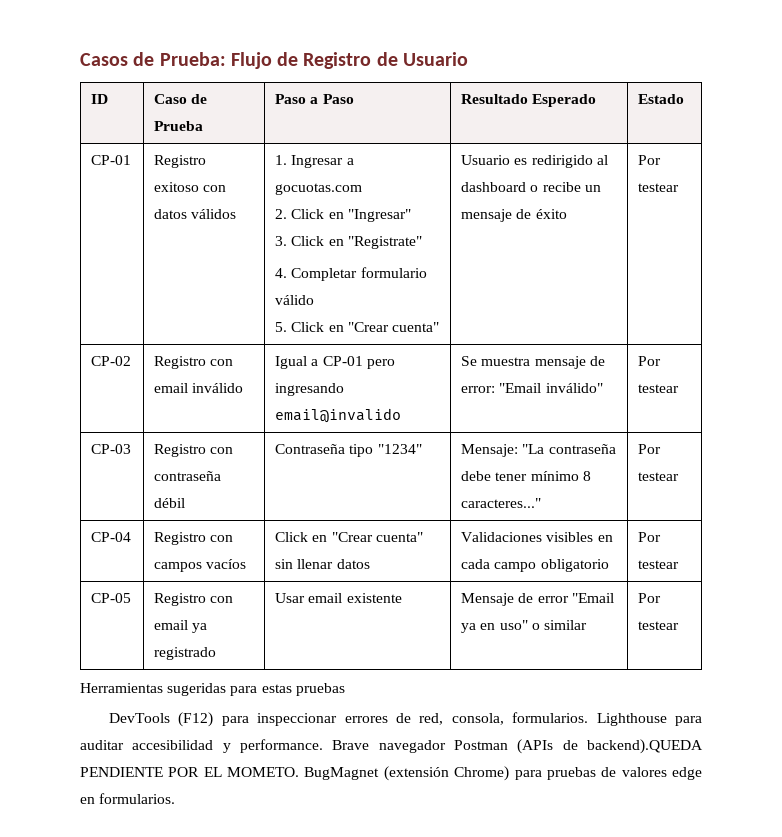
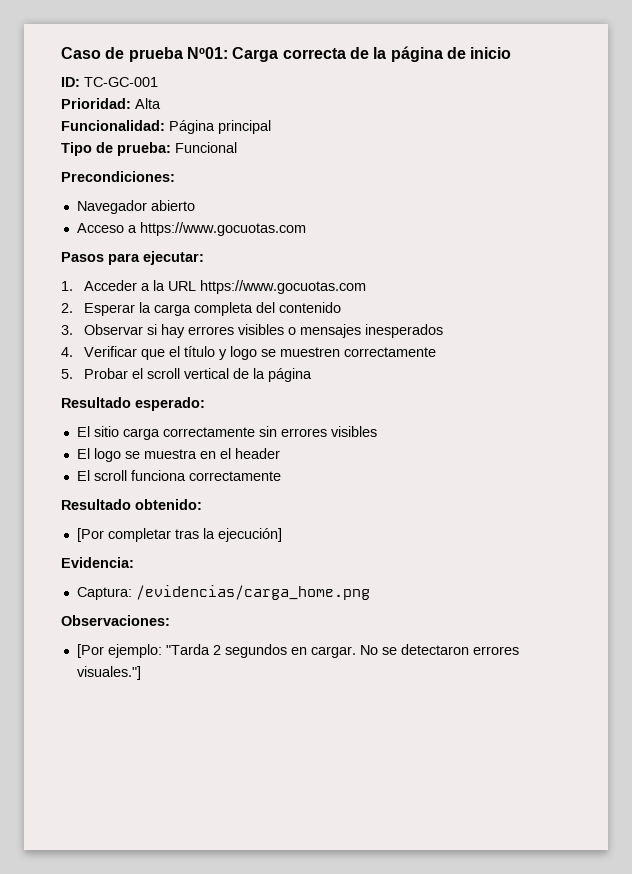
- Casos de Prueba: Flujo de Registro de Usuario
- ID | Caso de Prueba | Paso a Paso | Resultado Esperado | Estado
- CP-01 | Registro exitoso con datos válidos | 1. Ingresar a gocuotas.com
- 2. Click en "Ingresar"
- 3. Click en "Registrate"
- 4. Completar formulario válido
- 5. Click en "Crear cuenta" | Usuario es redirigido al dashboard o recibe un mensaje de éxito | Por testear
- CP-02 | Registro con email inválido | Igual a CP-01 pero ingresando email@invalido | Se muestra mensaje de error: "Email inválido" | Por testear
- CP-03 | Registro con contraseña débil | Contraseña tipo "1234" | Mensaje: "La contraseña debe tener mínimo 8 caracteres..." | Por testear
- CP-04 | Registro con campos vacíos | Click en "Crear cuenta" sin llenar datos | Validaciones visibles en cada campo obligatorio | Por testear
- CP-05 | Registro con email ya registrado | Usar email existente | Mensaje de error "Email ya en uso" o similar | Por testear
- Herramientas sugeridas para estas pruebas
- DevTools (F12) para inspeccionar errores de red, consola, formularios. Lighthouse para auditar accesibilidad y performance. Brave navegador Postman (APIs de backend).QUEDA PENDIENTE POR EL MOMETO. BugMagnet (extensión Chrome) para pruebas de valores edge en formularios.
+ Caso de prueba Nº01: Carga correcta de la página de inicio
+ ID: TC-GC-001
+ Prioridad: Alta
+ Funcionalidad: Página principal
+ Tipo de prueba: Funcional
+ Precondiciones:
+ Navegador abierto
+ Acceso a https://www.gocuotas.com
+ Pasos para ejecutar:
+ 1. Acceder a la URL https://www.gocuotas.com
+ 2. Esperar la carga completa del contenido
+ 3. Observar si hay errores visibles o mensajes inesperados
+ 4. Verificar que el título y logo se muestren correctamente
+ 5. Probar el scroll vertical de la página
+ Resultado esperado:
+ El sitio carga correctamente sin errores visibles
+ El logo se muestra en el header
+ El scroll funciona correctamente
+ Resultado obtenido:
+ [Por completar tras la ejecución]
+ Evidencia:
+ Captura: /evidencias/carga_home.png
+ Observaciones:
+ [Por ejemplo: "Tarda 2 segundos en cargar. No se detectaron errores visuales."]

